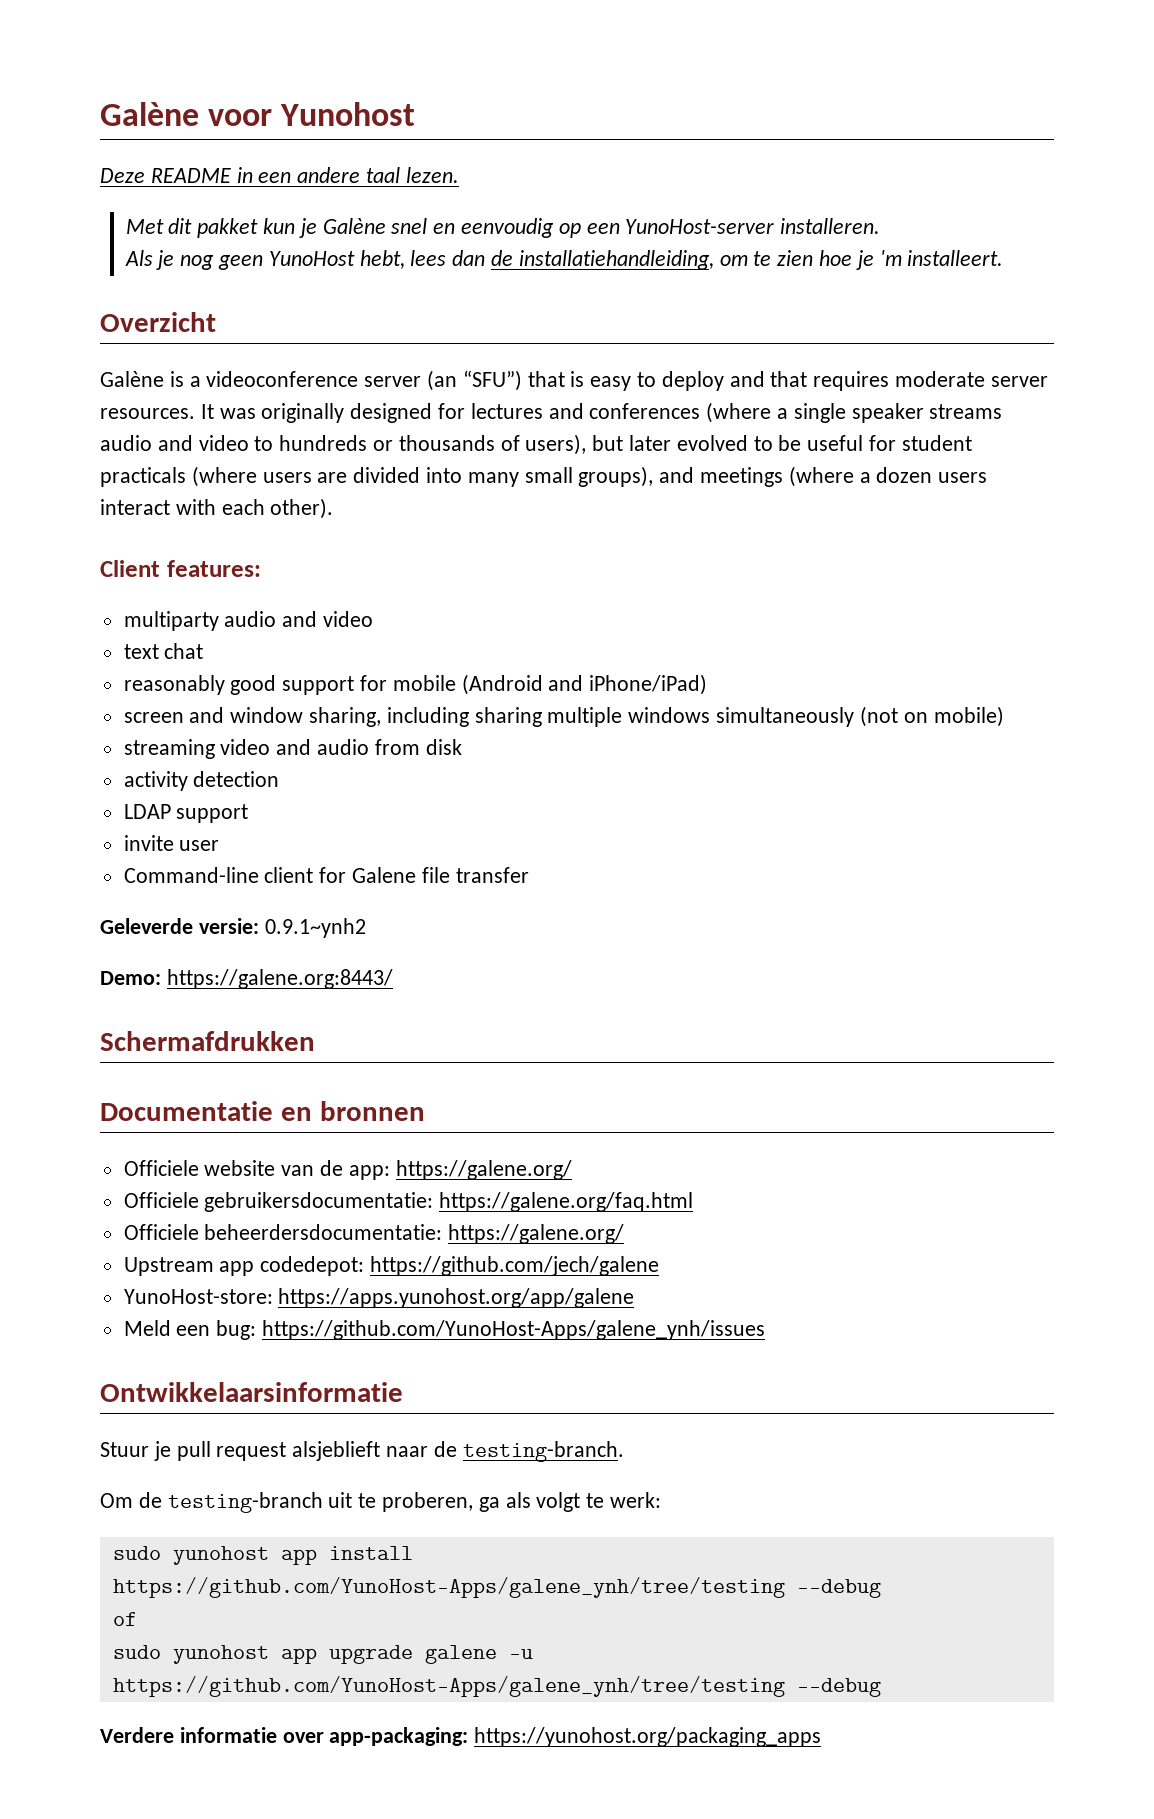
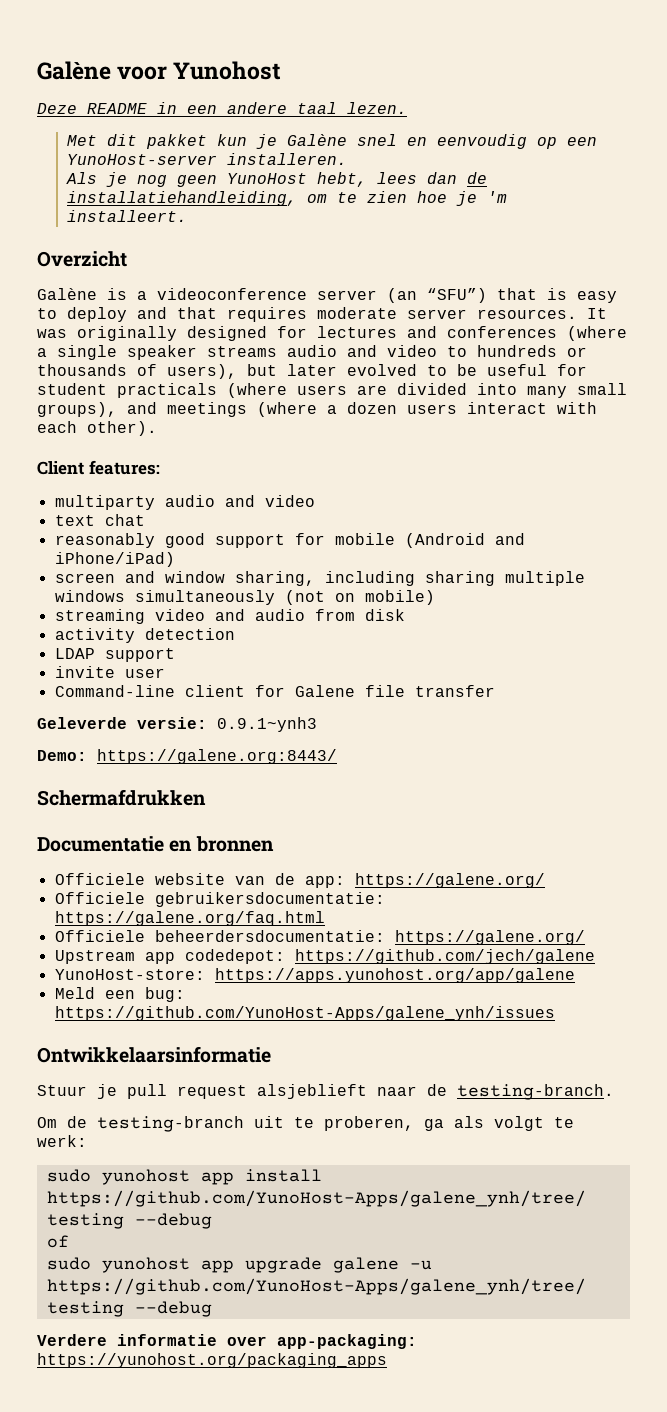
- Geleverde versie: 0.9.1~ynh2
+ Geleverde versie: 0.9.1~ynh3

